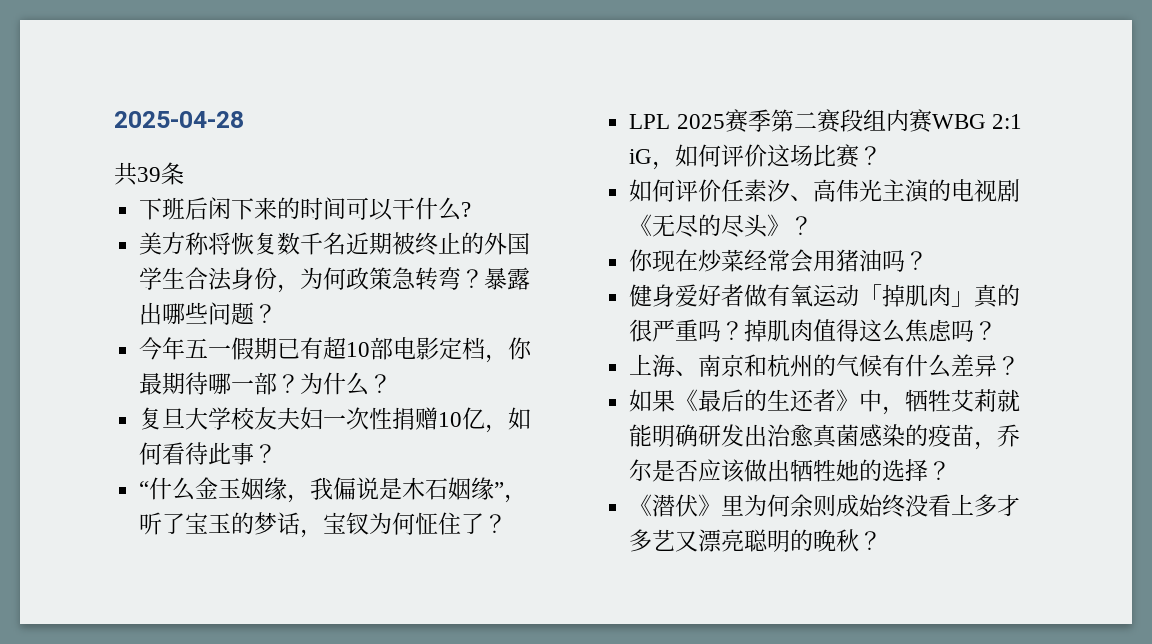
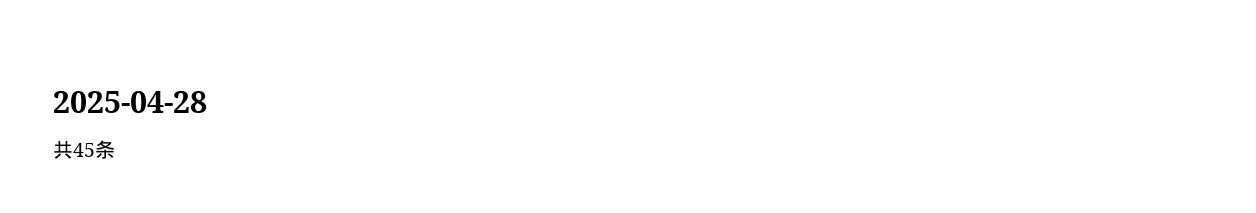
- 共39条
+ 共45条
- 下班后闲下来的时间可以干什么?
- 美方称将恢复数千名近期被终止的外国学生合法身份，为何政策急转弯？暴露出哪些问题？
- 今年五一假期已有超10部电影定档，你最期待哪一部？为什么？
- 复旦大学校友夫妇一次性捐赠10亿，如何看待此事？
- “什么金玉姻缘，我偏说是木石姻缘”，听了宝玉的梦话，宝钗为何怔住了？
- LPL 2025赛季第二赛段组内赛WBG 2:1 iG，如何评价这场比赛？
- 如何评价任素汐、高伟光主演的电视剧《无尽的尽头》？
- 你现在炒菜经常会用猪油吗？
- 健身爱好者做有氧运动「掉肌肉」真的很严重吗？掉肌肉值得这么焦虑吗？
- 上海、南京和杭州的气候有什么差异？
- 如果《最后的生还者》中，牺牲艾莉就能明确研发出治愈真菌感染的疫苗，乔尔是否应该做出牺牲她的选择？
- 《潜伏》里为何余则成始终没看上多才多艺又漂亮聪明的晚秋？

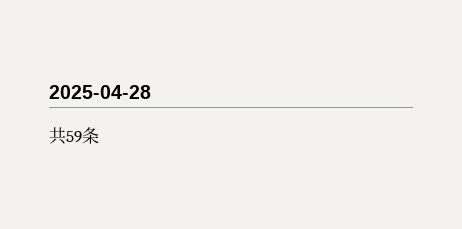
- 共45条
+ 共59条

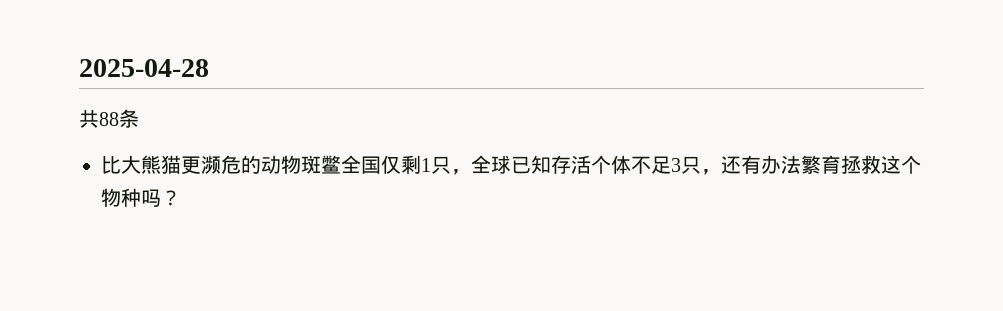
- 共59条
+ 共88条
+ 比大熊猫更濒危的动物斑鳖全国仅剩1只，全球已知存活个体不足3只，还有办法繁育拯救这个物种吗？

